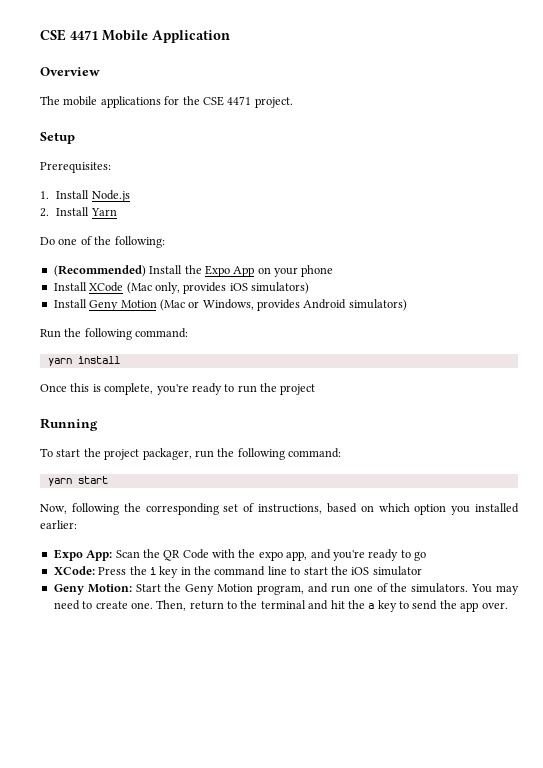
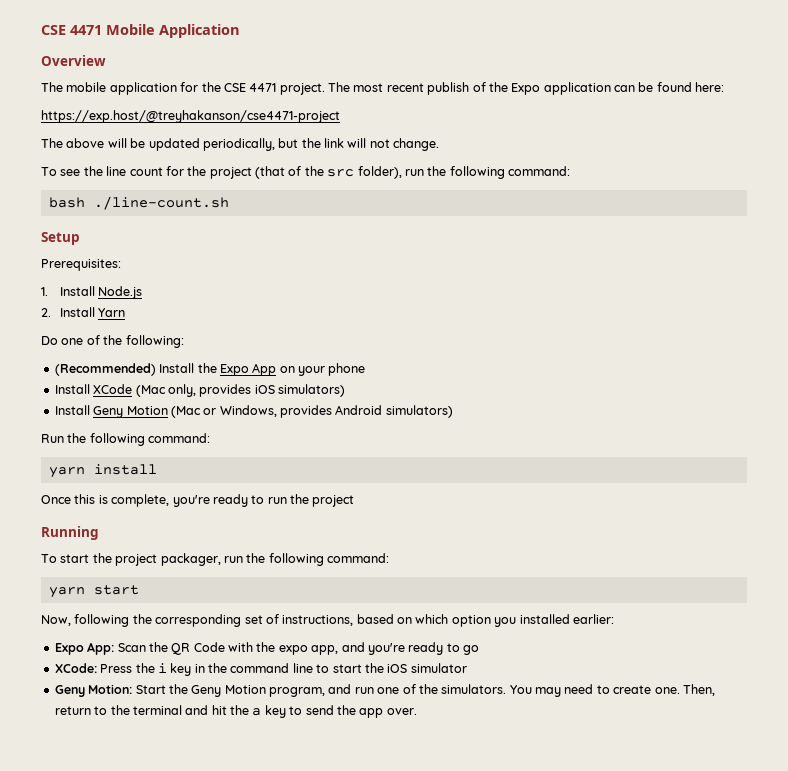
- The mobile applications for the CSE 4471 project.
+ The mobile application for the CSE 4471 project. The most recent publish of the Expo application can be found here:
+ https://exp.host/@treyhakanson/cse4471-project
+ The above will be updated periodically, but the link will not change.
+ To see the line count for the project (that of the src folder), run the following command:
+ bash ./line-count.sh

